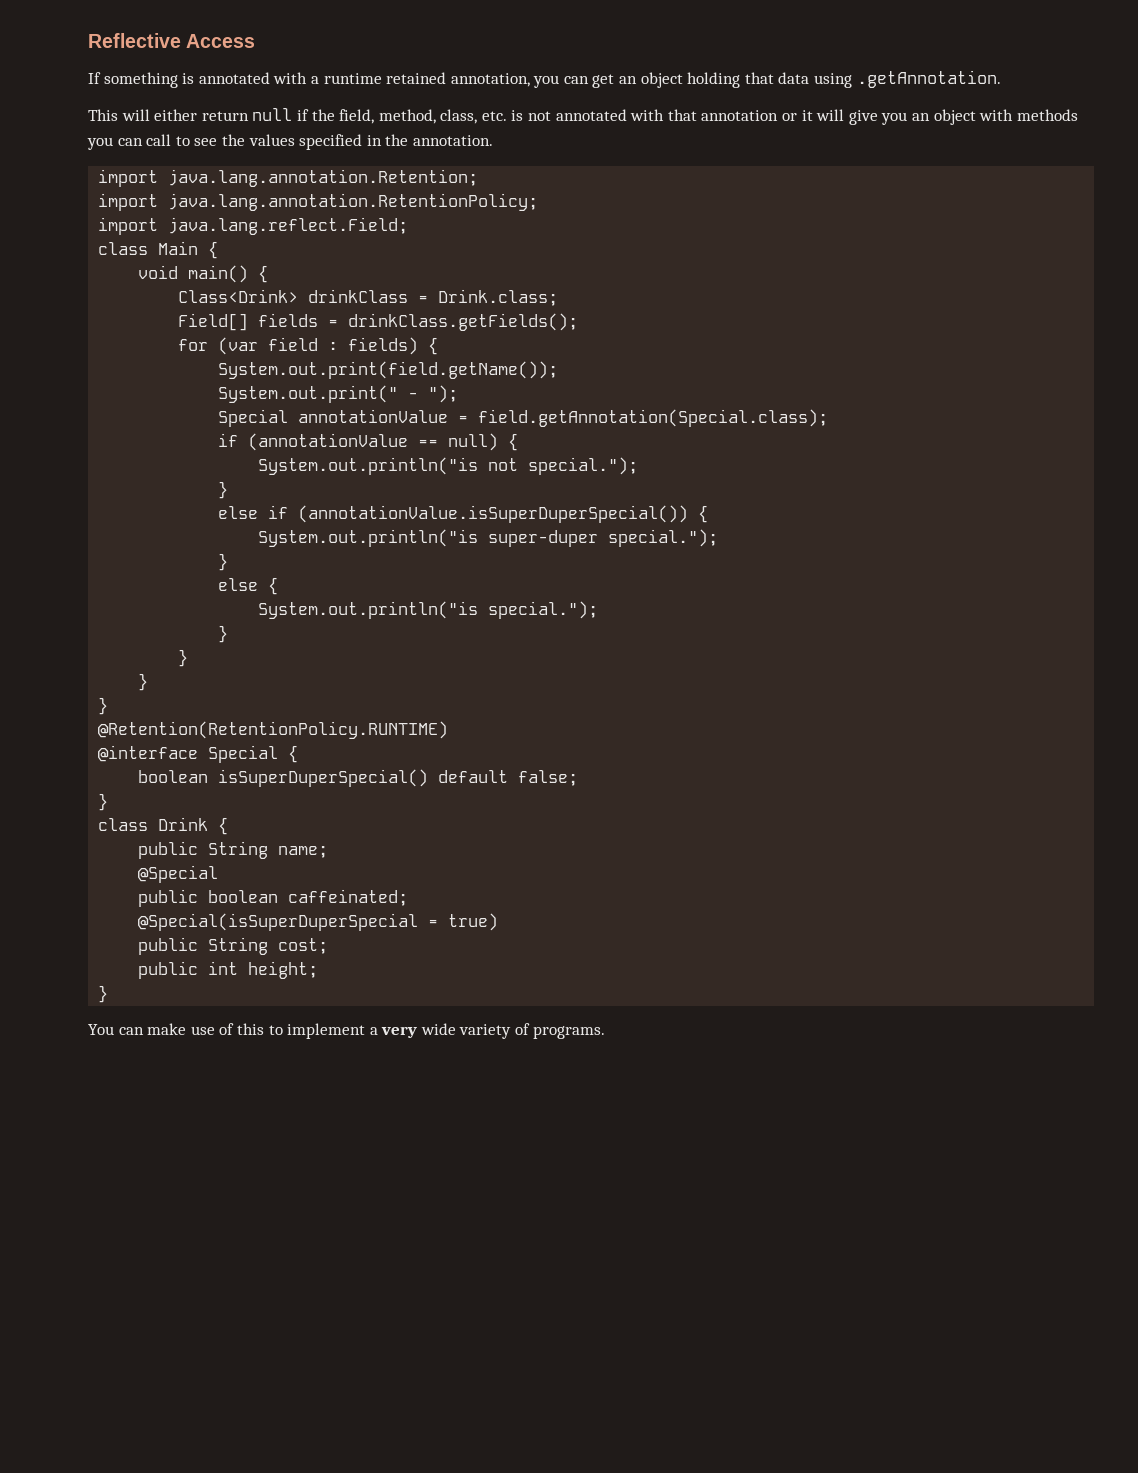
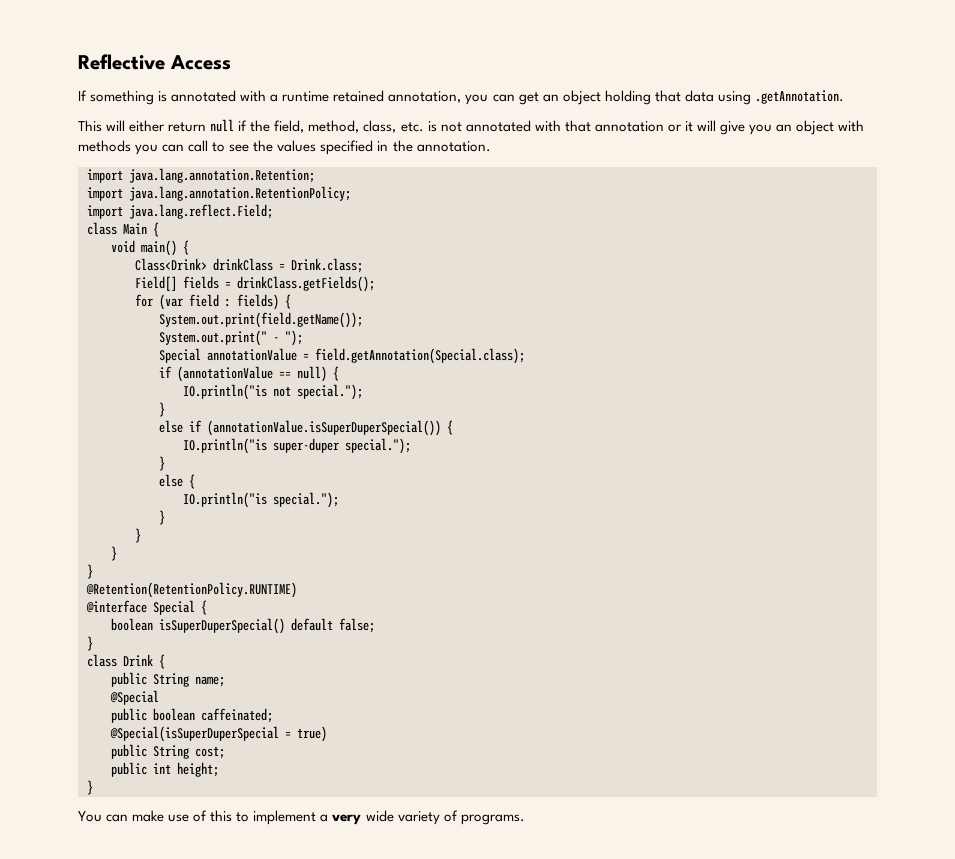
- System.out.println("is not special.");
+ IO.println("is not special.");
- System.out.println("is super-duper special.");
+ IO.println("is super-duper special.");
- System.out.println("is special.");
+ IO.println("is special.");

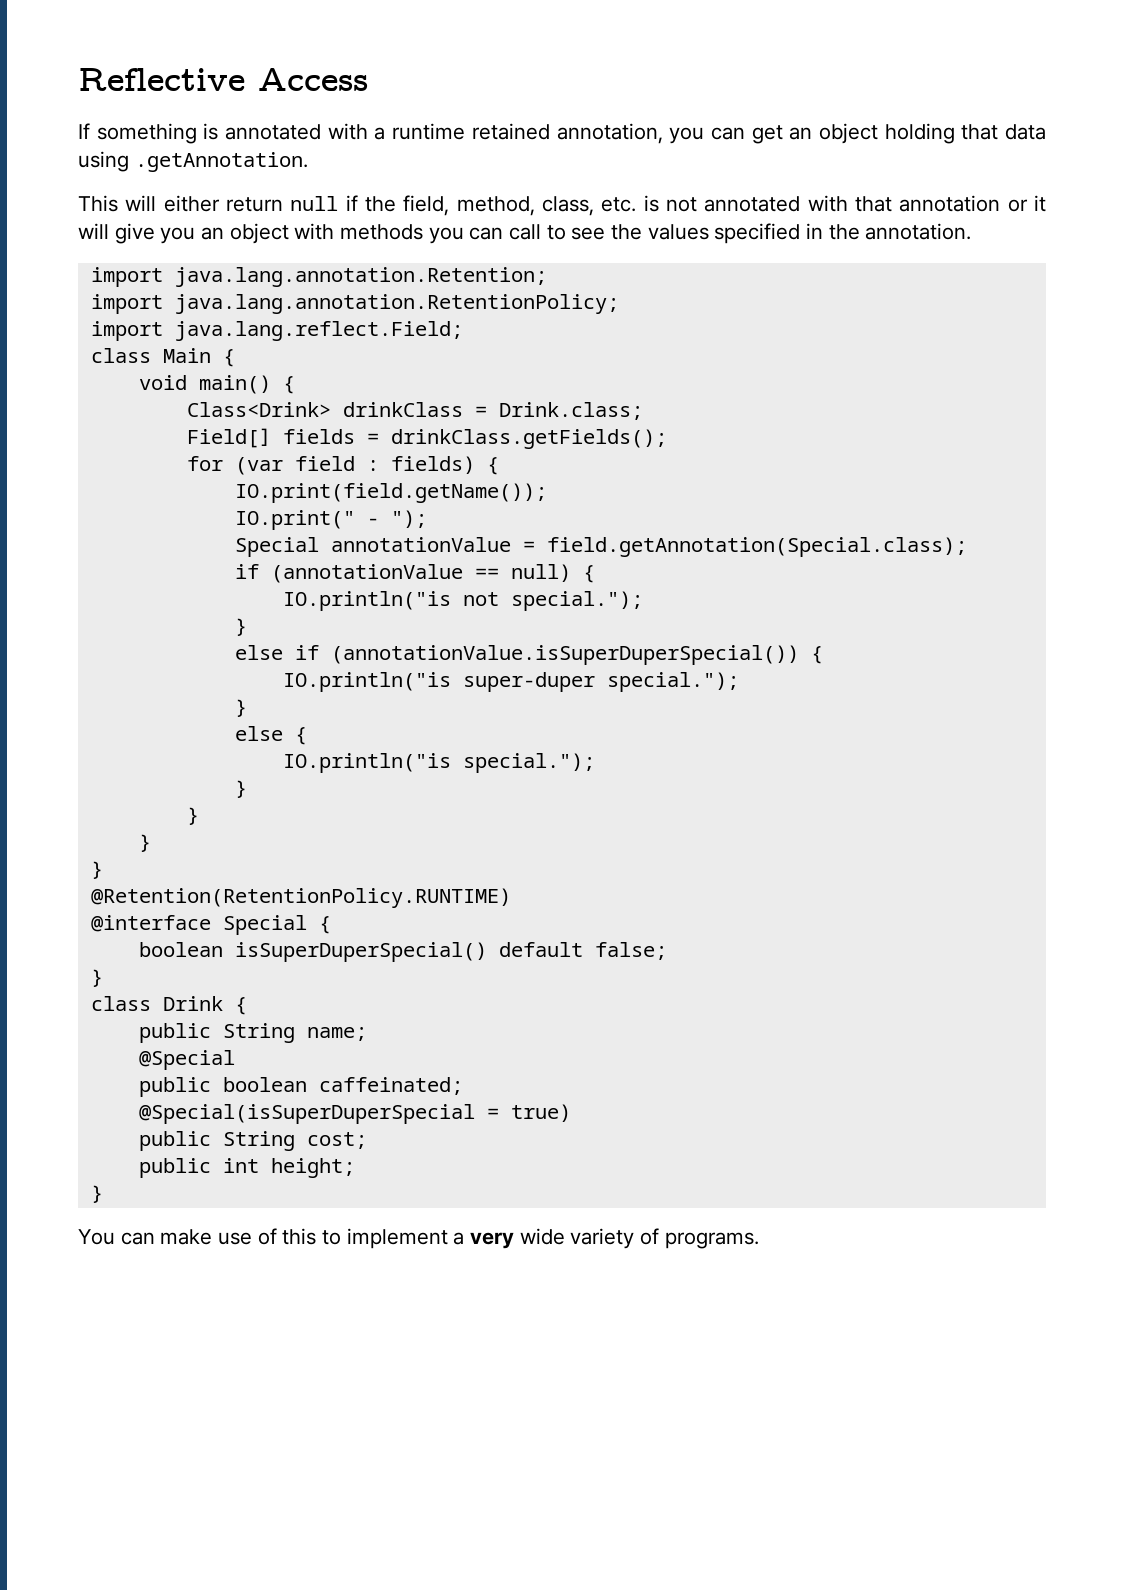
- System.out.print(field.getName());
- System.out.print(" - ");
+ IO.print(field.getName());
+ IO.print(" - ");

